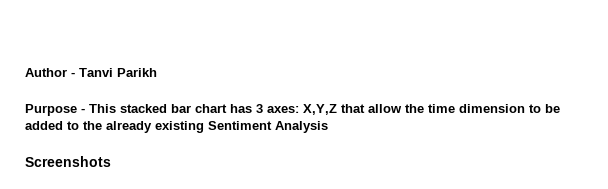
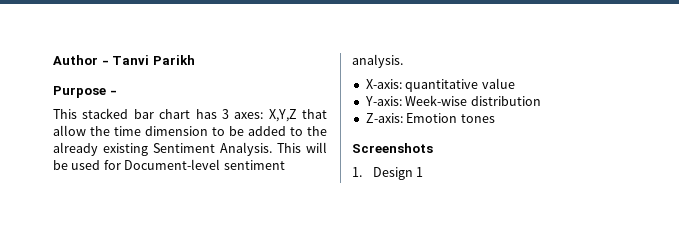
- Purpose - This stacked bar chart has 3 axes: X,Y,Z that allow the time dimension to be added to the already existing Sentiment Analysis
+ Purpose -
+ This stacked bar chart has 3 axes: X,Y,Z that allow the time dimension to be added to the already existing Sentiment Analysis. This will be used for Document-level sentiment analysis.
+ X-axis: quantitative value
+ Y-axis: Week-wise distribution
+ Z-axis: Emotion tones
  Screenshots
+ 1. Design 1

